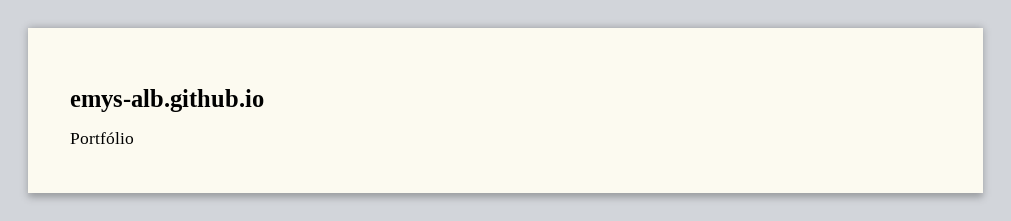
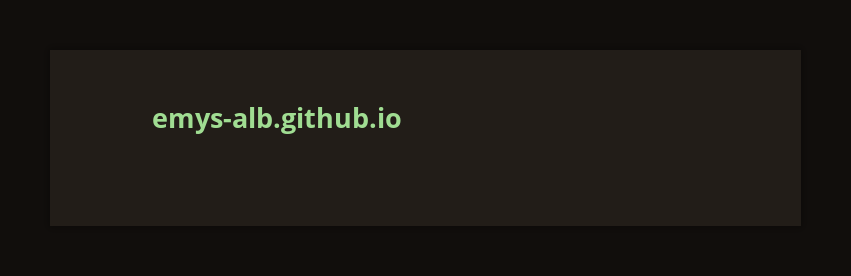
- Portfólio

